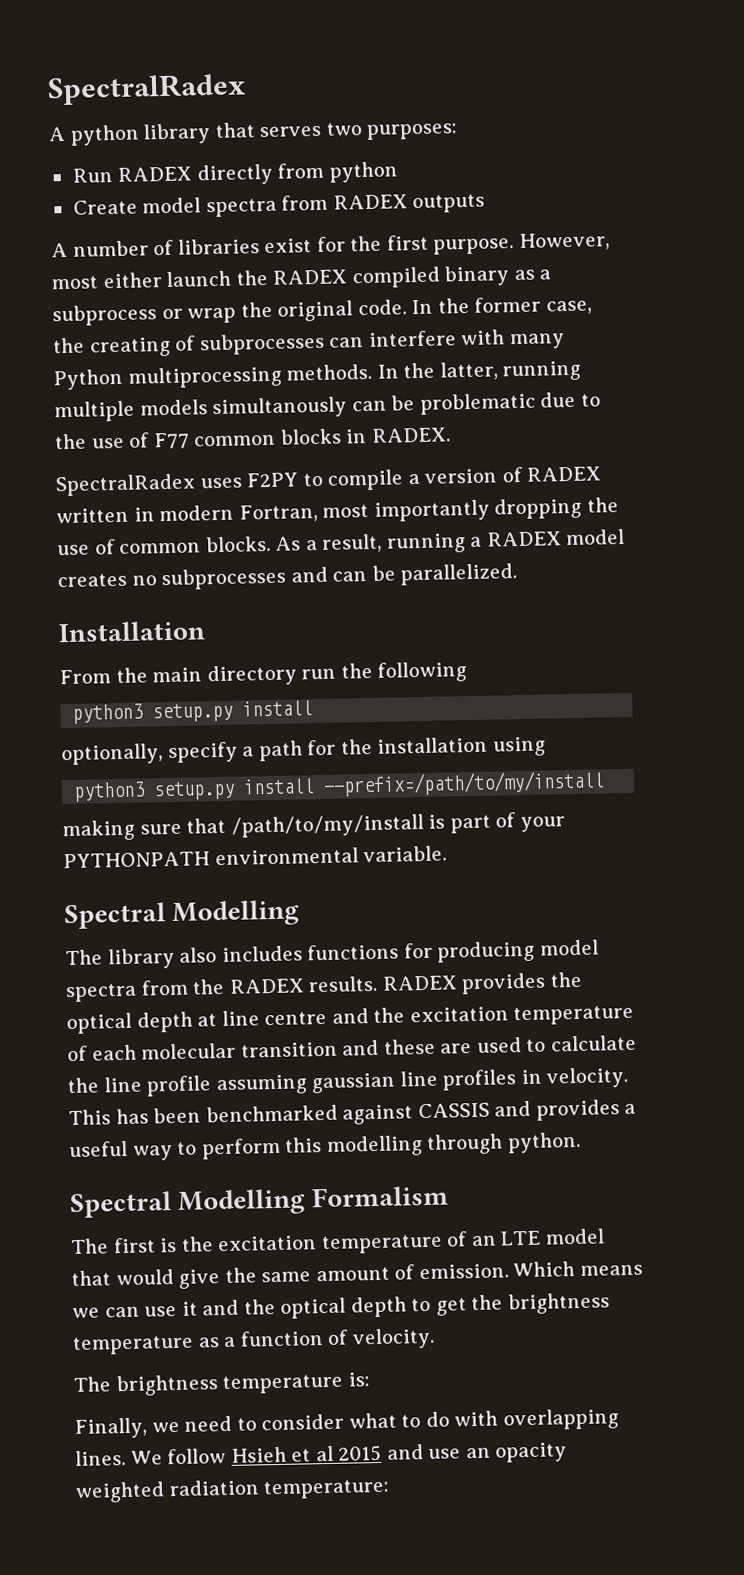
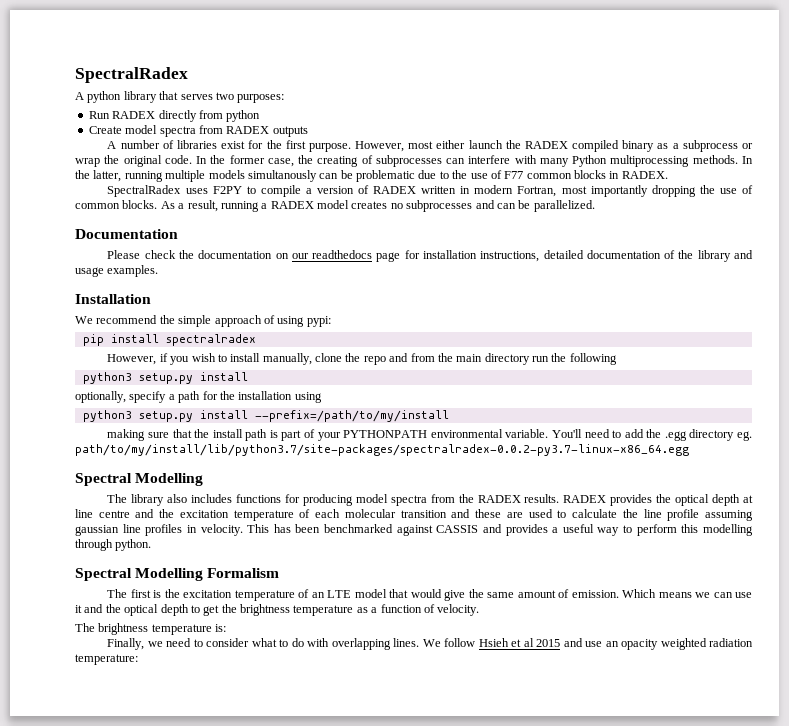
+ Documentation
+ Please check the documentation on our readthedocs page for installation instructions, detailed documentation of the library and usage examples.
  Installation
- From the main directory run the following
+ We recommend the simple approach of using pypi:
+ pip install spectralradex
+ However, if you wish to install manually, clone the repo and from the main directory run the following
- making sure that /path/to/my/install is part of your PYTHONPATH environmental variable.
+ making sure that the install path is part of your PYTHONPATH environmental variable. You'll need to add the .egg directory eg. path/to/my/install/lib/python3.7/site-packages/spectralradex-0.0.2-py3.7-linux-x86_64.egg

